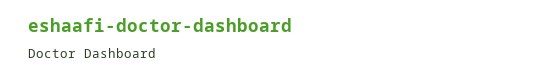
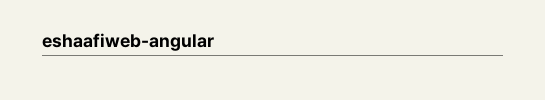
- eshaafi-doctor-dashboard
- Doctor Dashboard
+ eshaafiweb-angular

